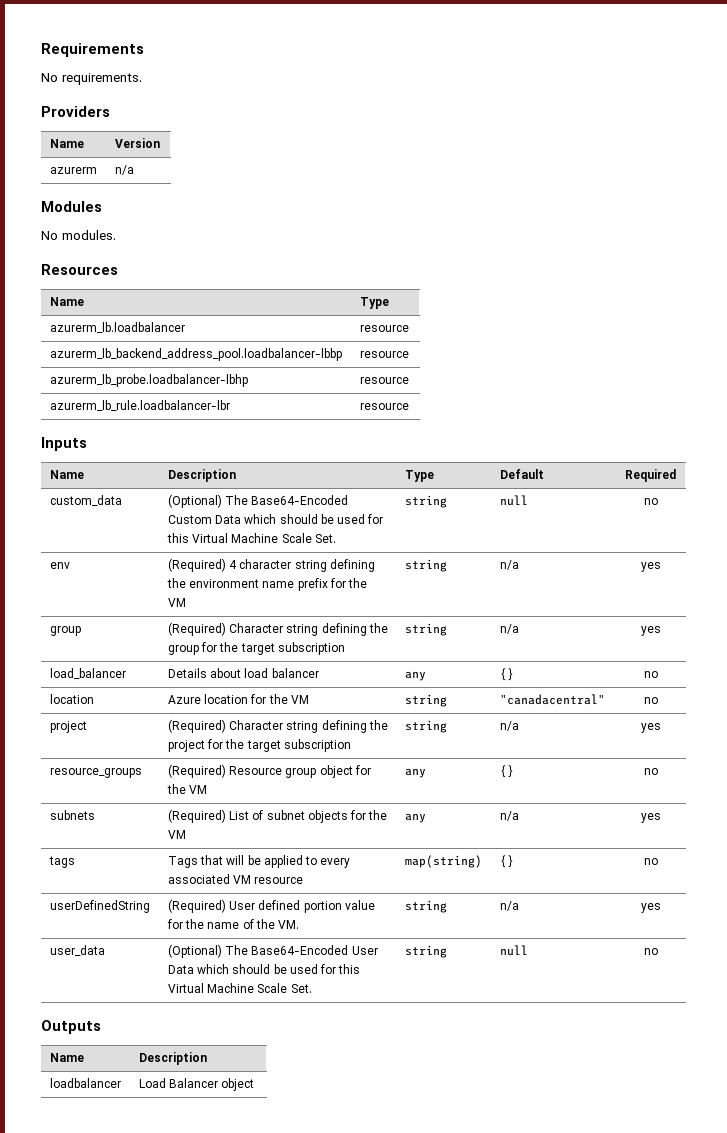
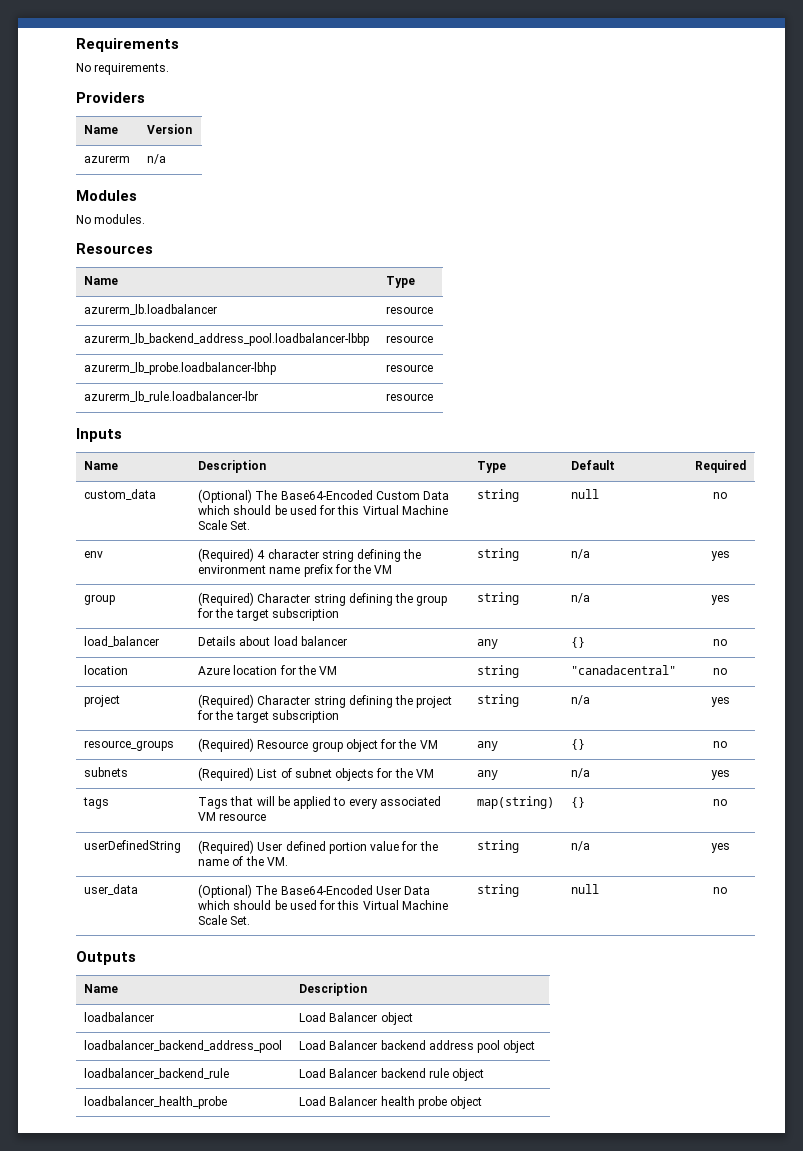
+ loadbalancer_backend_address_pool | Load Balancer backend address pool object
+ loadbalancer_backend_rule | Load Balancer backend rule object
+ loadbalancer_health_probe | Load Balancer health probe object

